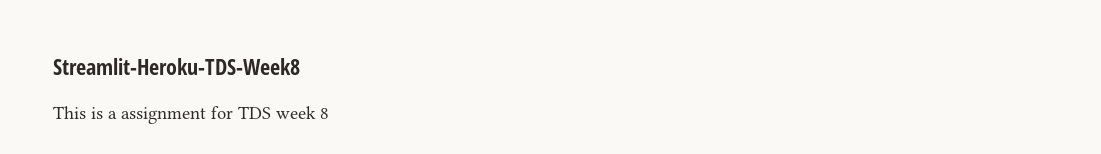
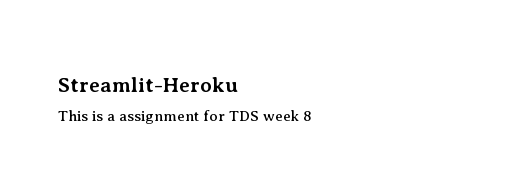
- Streamlit-Heroku-TDS-Week8
+ Streamlit-Heroku

